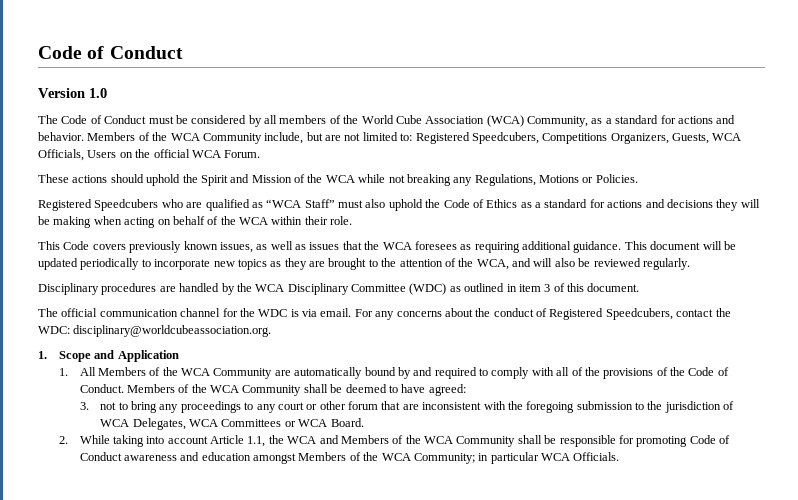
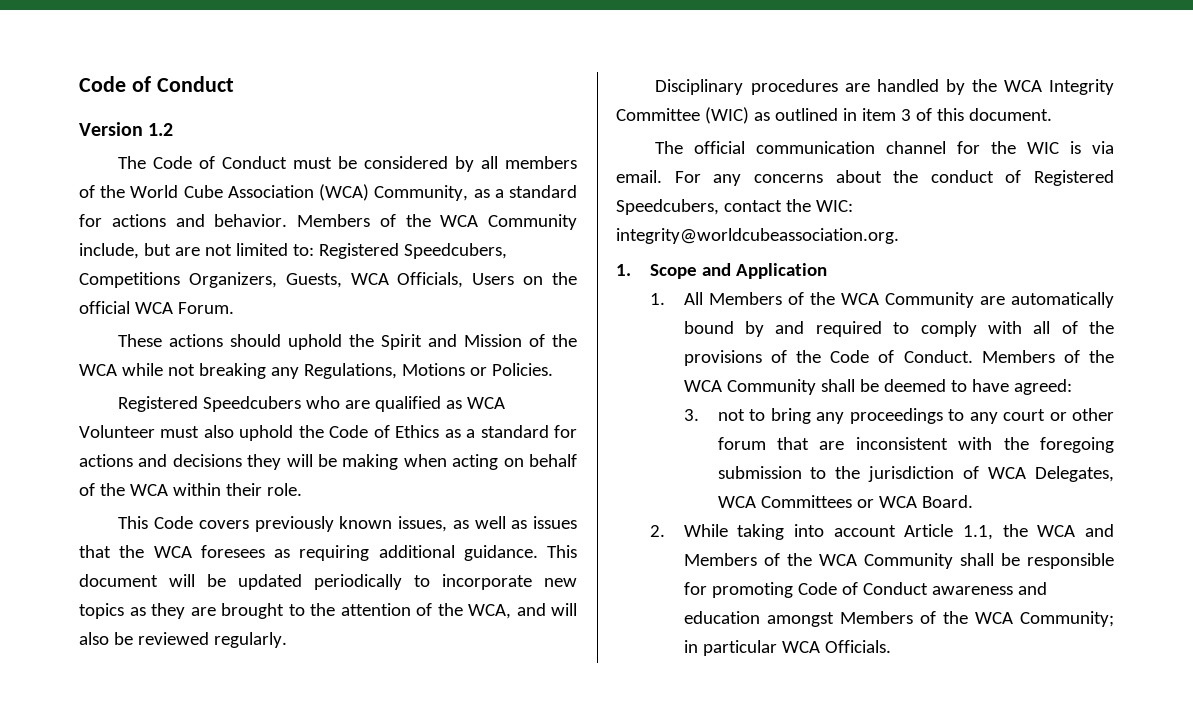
- Version 1.0
+ Version 1.2
- Registered Speedcubers who are qualified as “WCA Staff” must also uphold the Code of Ethics as a standard for actions and decisions they will be making when acting on behalf of the WCA within their role.
+ Registered Speedcubers who are qualified as WCA Volunteer must also uphold the Code of Ethics as a standard for actions and decisions they will be making when acting on behalf of the WCA within their role.
- Disciplinary procedures are handled by the WCA Disciplinary Committee (WDC) as outlined in item 3 of this document.
+ Disciplinary procedures are handled by the WCA Integrity Committee (WIC) as outlined in item 3 of this document.
- The official communication channel for the WDC is via email.
+ The official communication channel for the WIC is via email.
- For any concerns about the conduct of Registered Speedcubers, contact the WDC: disciplinary@worldcubeassociation.org.
+ For any concerns about the conduct of Registered Speedcubers, contact the WIC: integrity@worldcubeassociation.org.

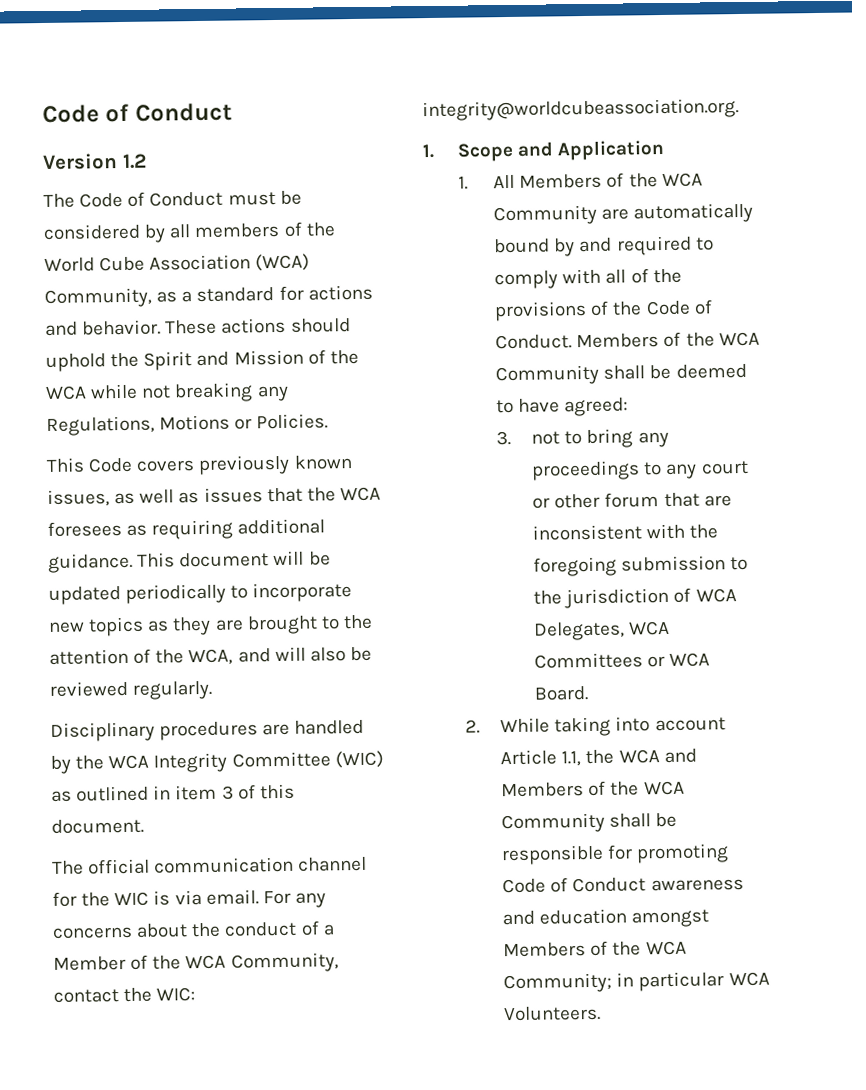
- The Code of Conduct must be considered by all members of the World Cube Association (WCA) Community, as a standard for actions and behavior. Members of the WCA Community include, but are not limited to: Registered Speedcubers, Competitions Organizers, Guests, WCA Officials, Users on the official WCA Forum.
- These actions should uphold the Spirit and Mission of the WCA while not breaking any Regulations, Motions or Policies.
+ The Code of Conduct must be considered by all members of the World Cube Association (WCA) Community, as a standard for actions and behavior. These actions should uphold the Spirit and Mission of the WCA while not breaking any Regulations, Motions or Policies.
- Registered Speedcubers who are qualified as WCA Volunteer must also uphold the Code of Ethics as a standard for actions and decisions they will be making when acting on behalf of the WCA within their role.
- For any concerns about the conduct of Registered Speedcubers, contact the WIC: integrity@worldcubeassociation.org.
+ For any concerns about the conduct of a Member of the WCA Community, contact the WIC: integrity@worldcubeassociation.org.
- 2. While taking into account Article 1.1, the WCA and Members of the WCA Community shall be responsible for promoting Code of Conduct awareness and education amongst Members of the WCA Community; in particular WCA Officials.
+ 2. While taking into account Article 1.1, the WCA and Members of the WCA Community shall be responsible for promoting Code of Conduct awareness and education amongst Members of the WCA Community; in particular WCA Volunteers.

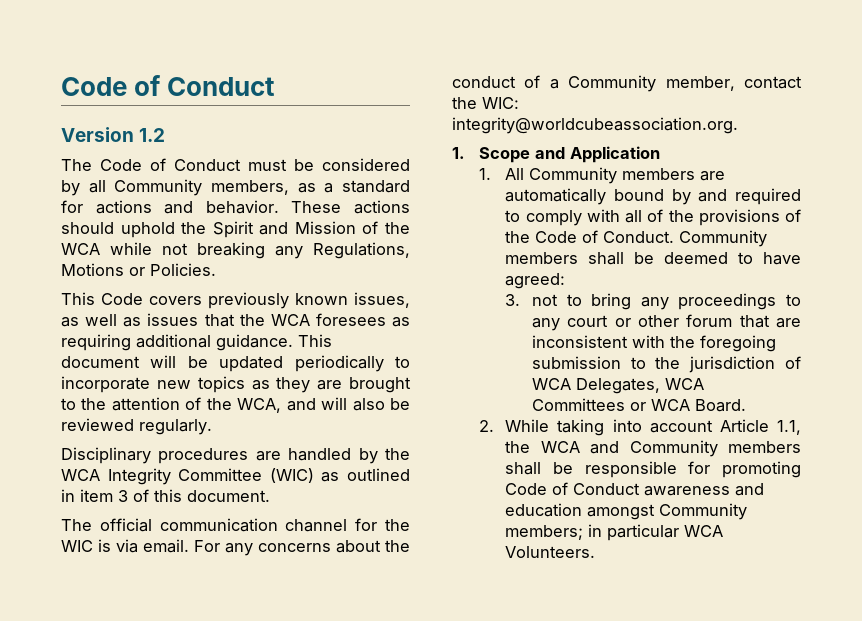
- The Code of Conduct must be considered by all members of the World Cube Association (WCA) Community, as a standard for actions and behavior.
+ The Code of Conduct must be considered by all Community members, as a standard for actions and behavior.
- For any concerns about the conduct of a Member of the WCA Community, contact the WIC: integrity@worldcubeassociation.org.
+ For any concerns about the conduct of a Community member, contact the WIC: integrity@worldcubeassociation.org.
- 1. All Members of the WCA Community are automatically bound by and required to comply with all of the provisions of the Code of Conduct.
+ 1. All Community members are automatically bound by and required to comply with all of the provisions of the Code of Conduct.
- Members of the WCA Community shall be deemed to have agreed:
+ Community members shall be deemed to have agreed:
- 2. While taking into account Article 1.1, the WCA and Members of the WCA Community shall be responsible for promoting Code of Conduct awareness and education amongst Members of the WCA Community; in particular WCA Volunteers.
+ 2. While taking into account Article 1.1, the WCA and Community members shall be responsible for promoting Code of Conduct awareness and education amongst Community members; in particular WCA Volunteers.

